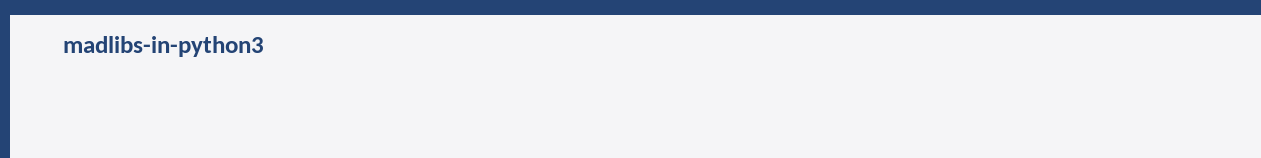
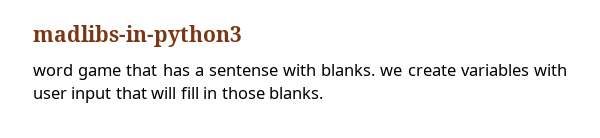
+ word game that has a sentense with blanks. we create variables with user input that will fill in those blanks.

